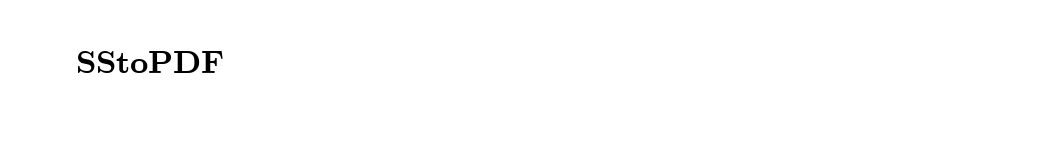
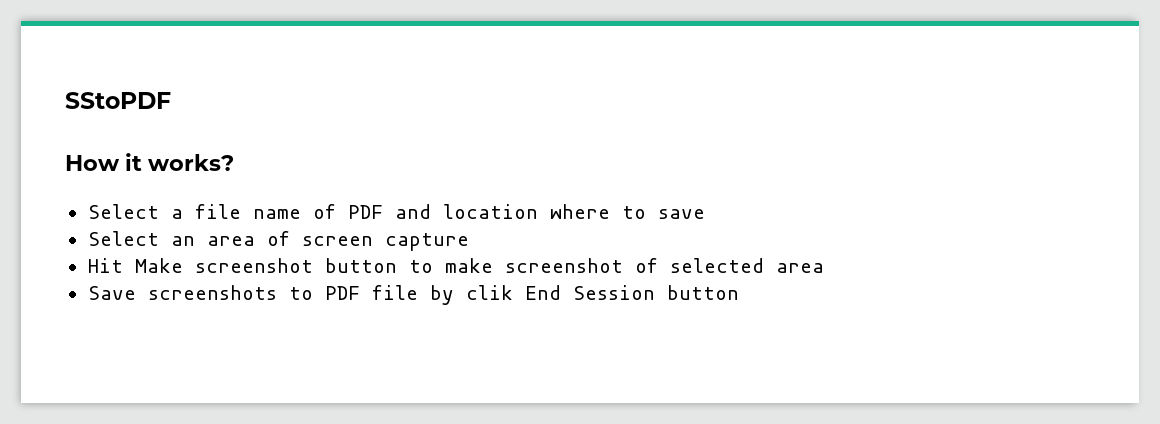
+ How it works?
+ Select a file name of PDF and location where to save
+ Select an area of screen capture
+ Hit Make screenshot button to make screenshot of selected area
+ Save screenshots to PDF file by clik End Session button

